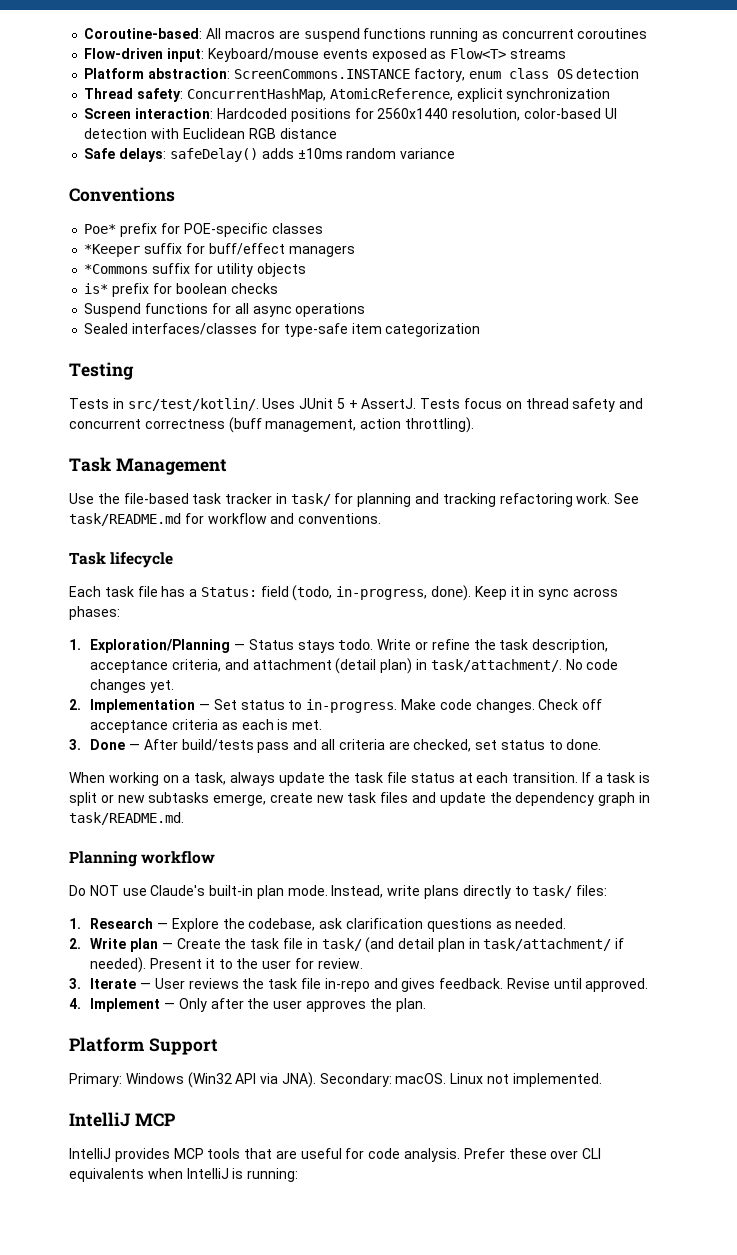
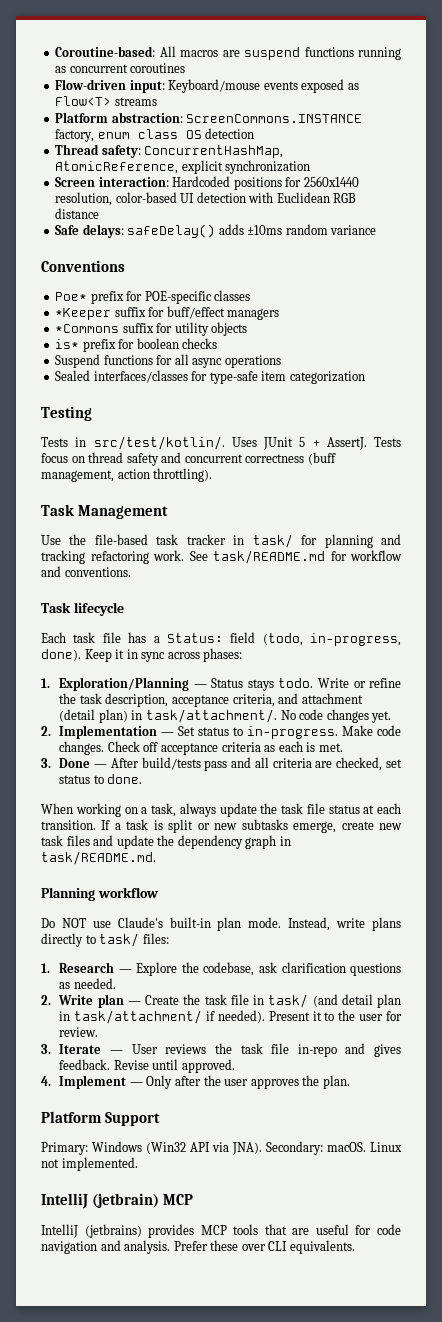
- IntelliJ MCP
+ IntelliJ (jetbrain) MCP
- IntelliJ provides MCP tools that are useful for code analysis.
+ IntelliJ (jetbrains) provides MCP tools that are useful for code navigation and analysis.
- Prefer these over CLI equivalents when IntelliJ is running:
+ Prefer these over CLI equivalents.

